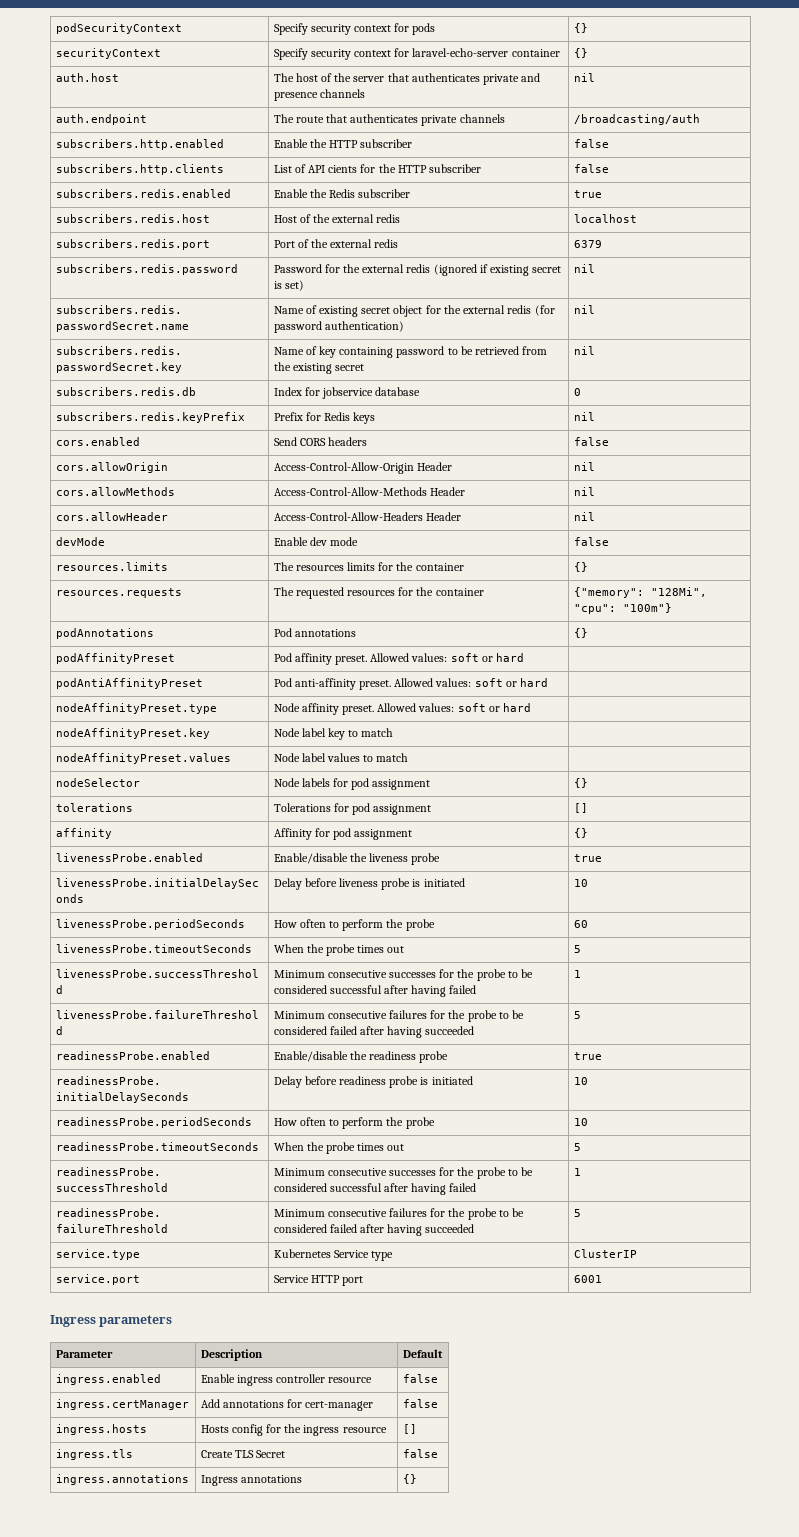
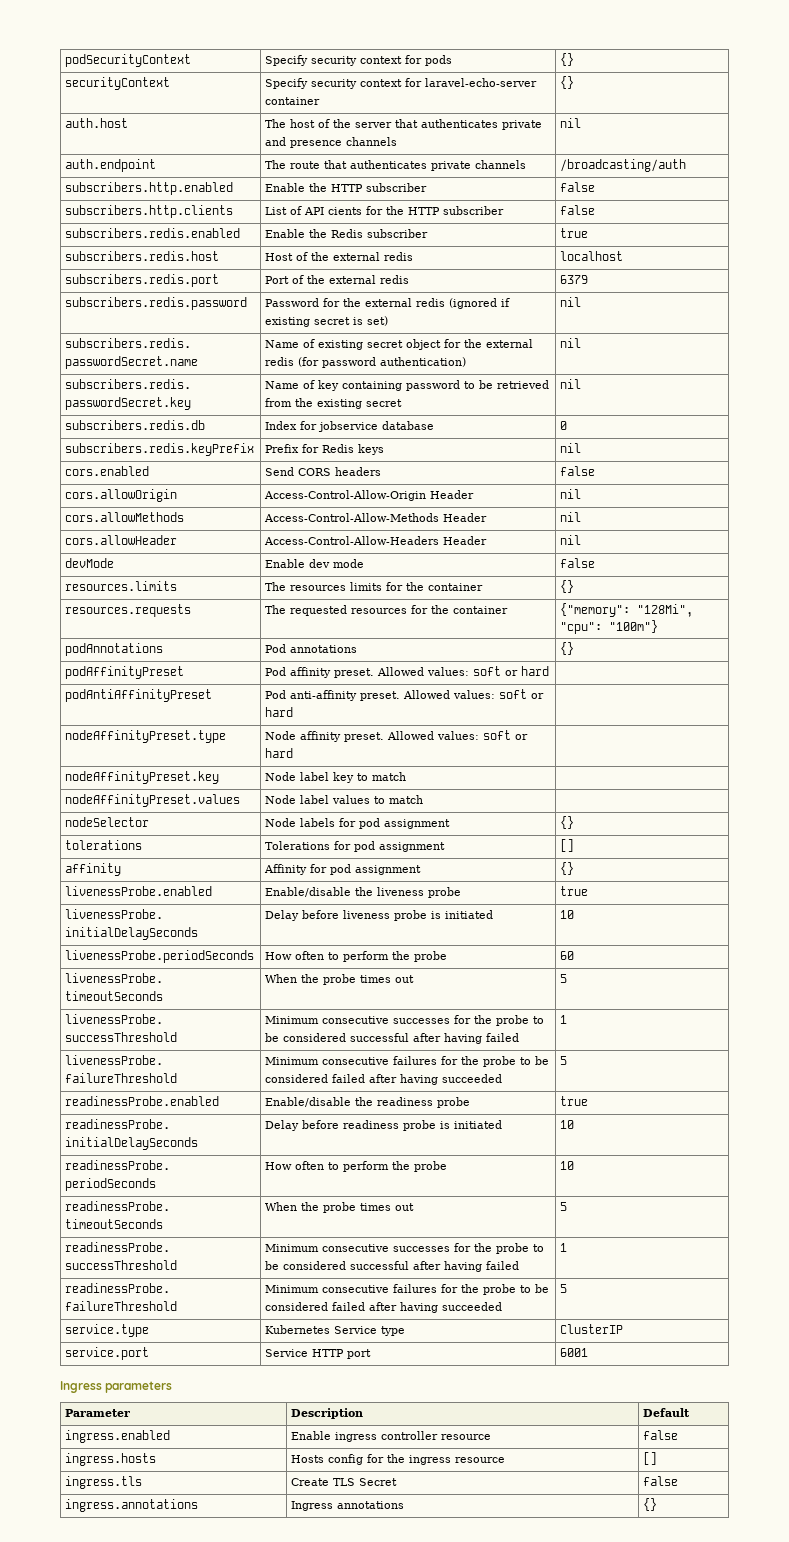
- ingress.certManager | Add annotations for cert-manager | false

